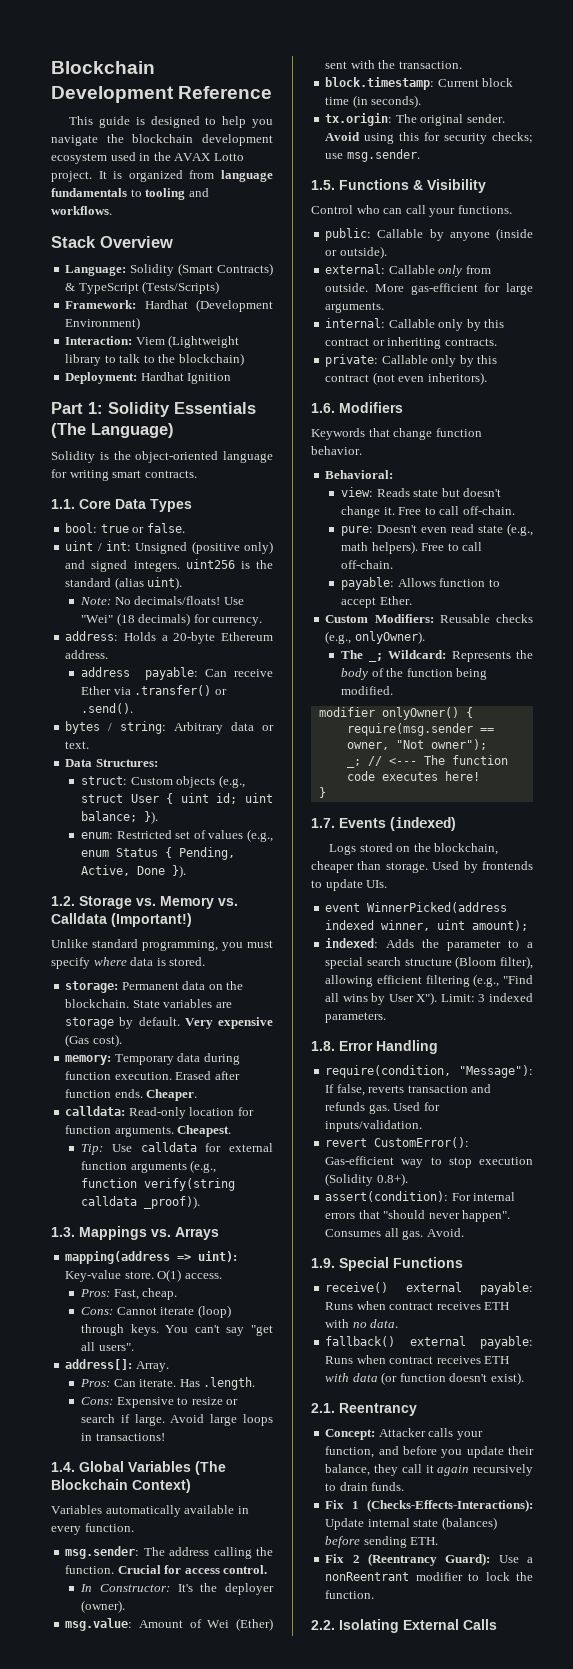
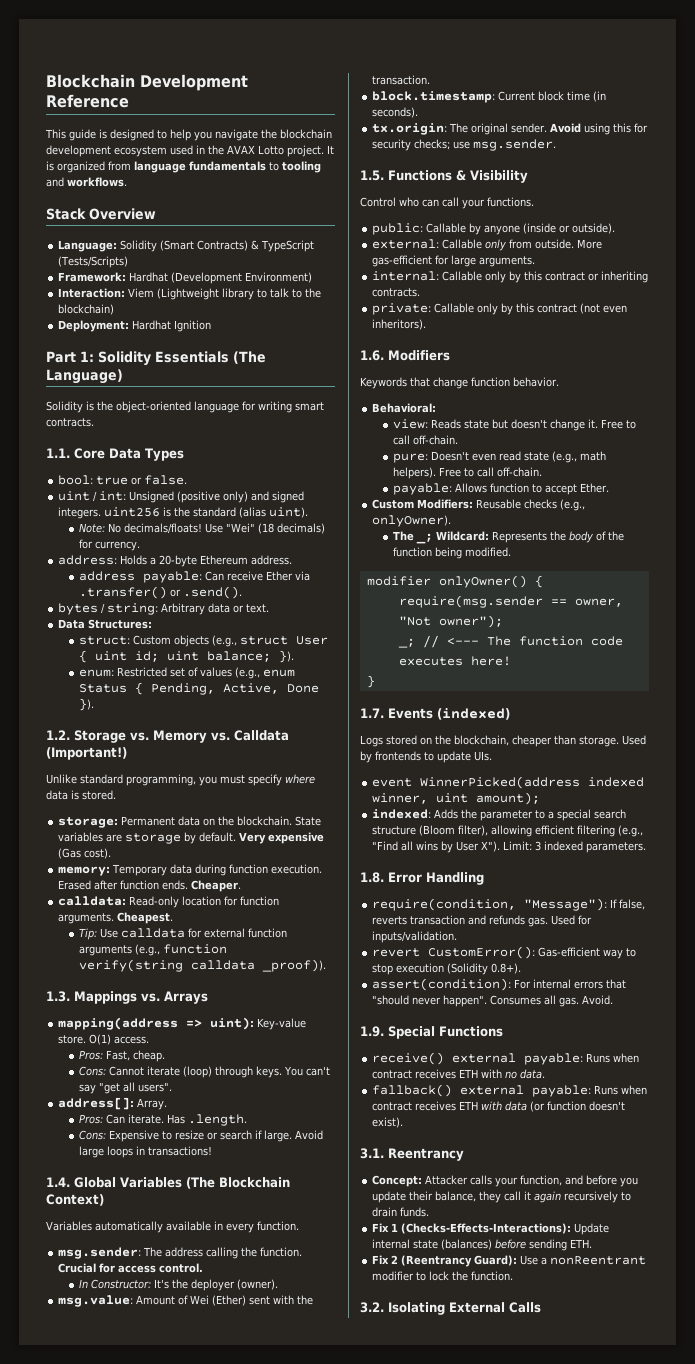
- 2.1. Reentrancy
+ 3.1. Reentrancy
- 2.2. Isolating External Calls
+ 3.2. Isolating External Calls

